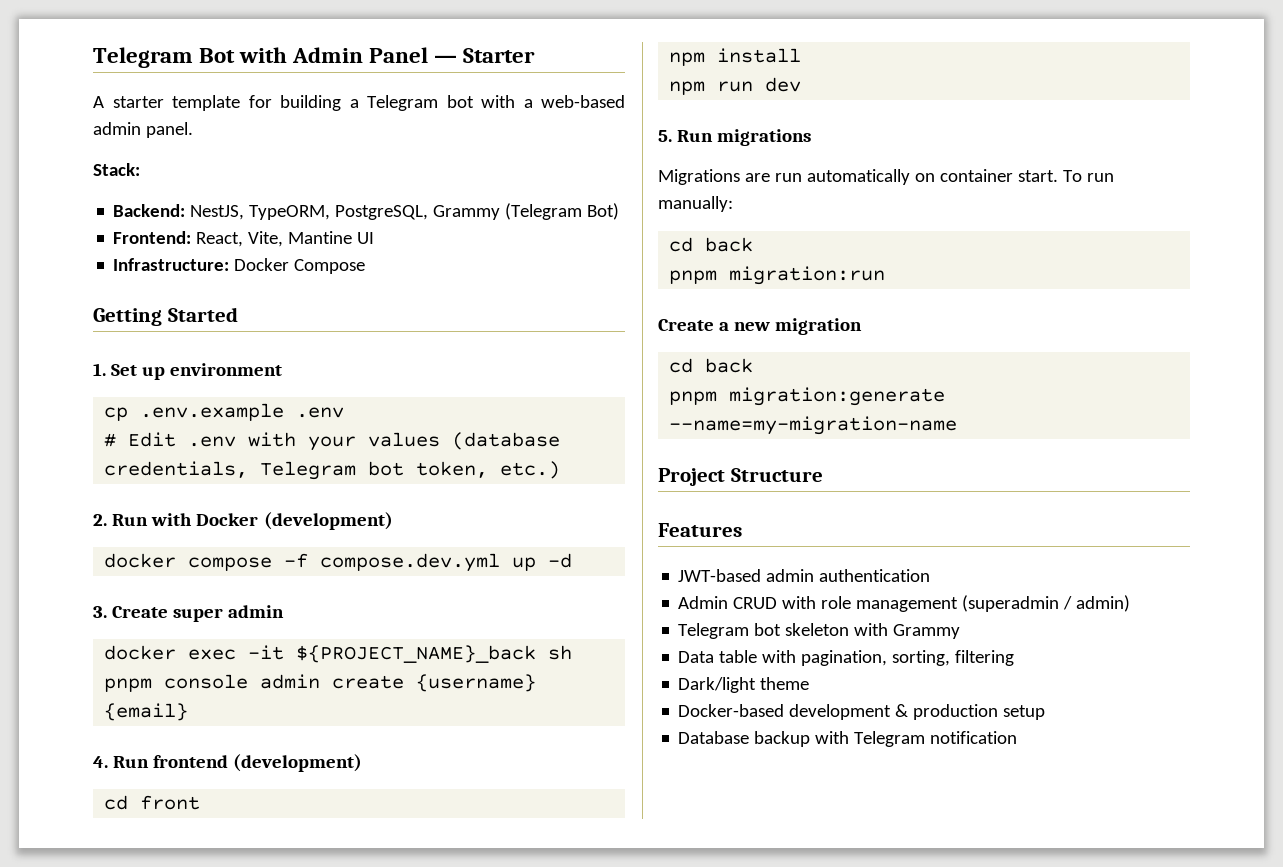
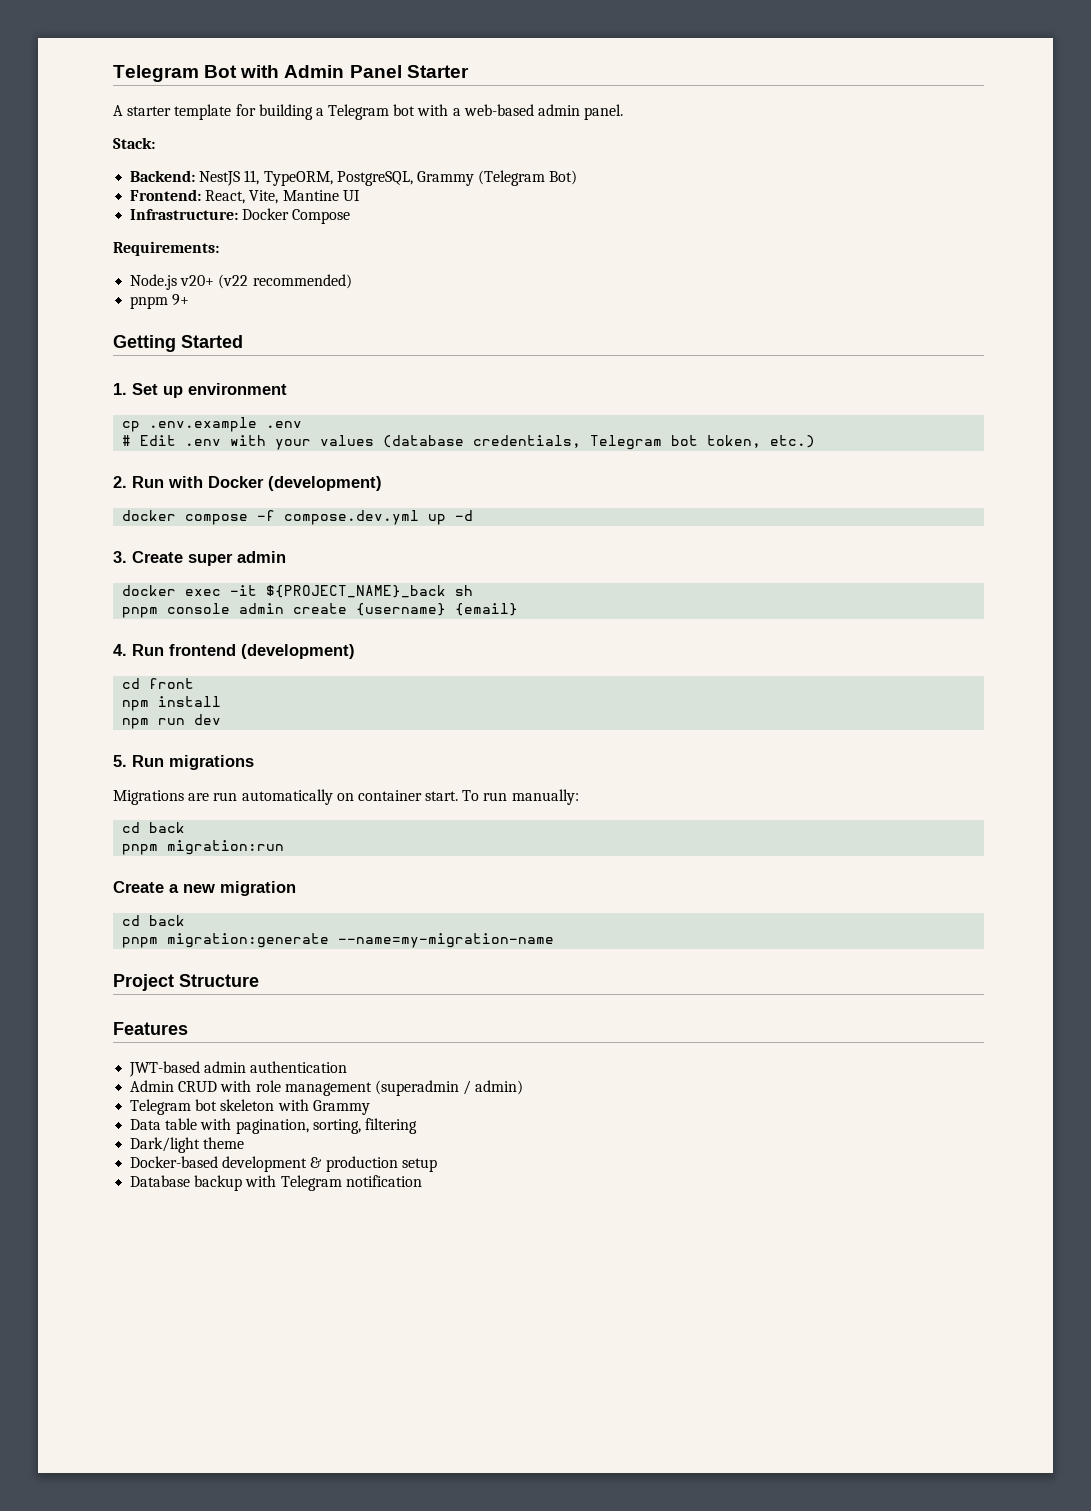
- Telegram Bot with Admin Panel — Starter
+ Telegram Bot with Admin Panel Starter
- Backend: NestJS, TypeORM, PostgreSQL, Grammy (Telegram Bot)
+ Backend: NestJS 11, TypeORM, PostgreSQL, Grammy (Telegram Bot)
+ Requirements:
+ Node.js v20+ (v22 recommended)
+ pnpm 9+

